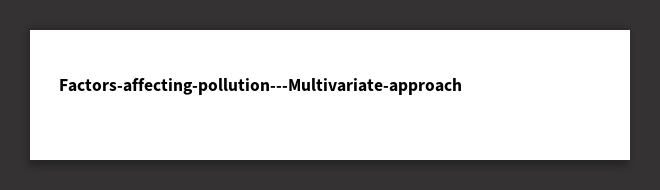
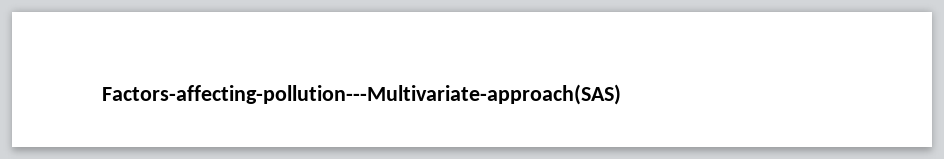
- Factors-affecting-pollution---Multivariate-approach
+ Factors-affecting-pollution---Multivariate-approach(SAS)

